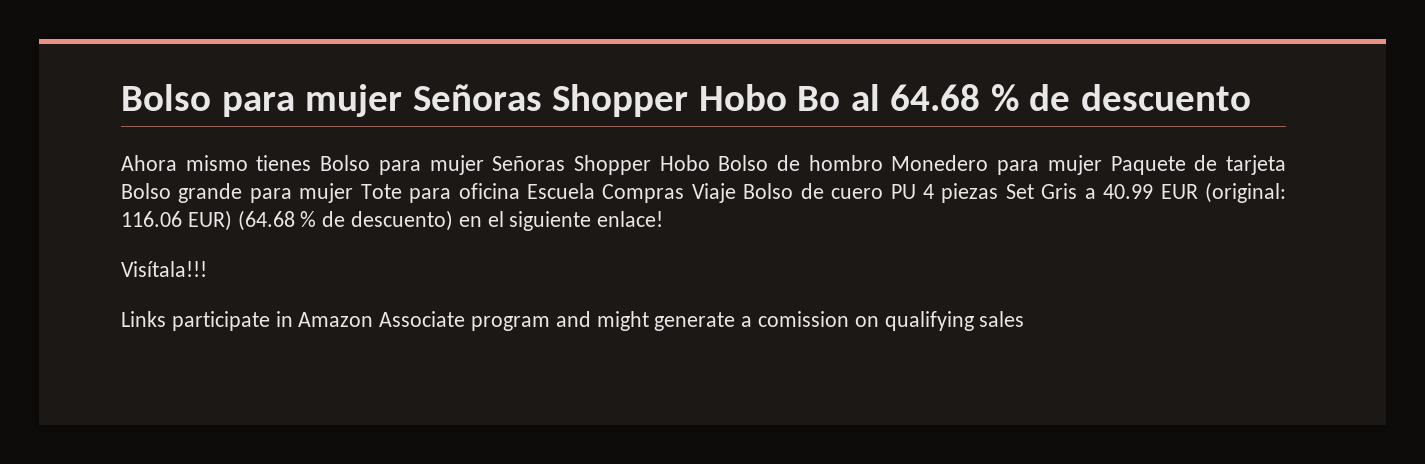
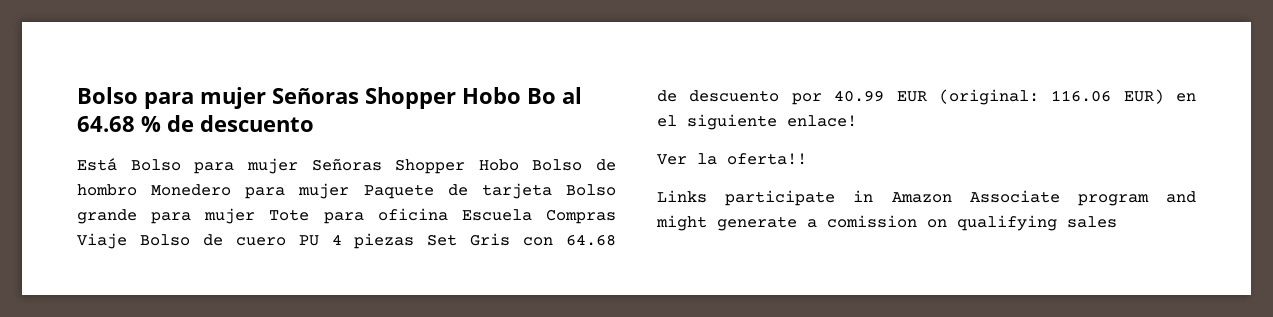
- Ahora mismo tienes Bolso para mujer Señoras Shopper Hobo Bolso de hombro Monedero para mujer Paquete de tarjeta Bolso grande para mujer Tote para oficina Escuela Compras Viaje Bolso de cuero PU 4 piezas Set Gris a 40.99 EUR (original: 116.06 EUR) (64.68 % de descuento) en el siguiente enlace!
+ Está Bolso para mujer Señoras Shopper Hobo Bolso de hombro Monedero para mujer Paquete de tarjeta Bolso grande para mujer Tote para oficina Escuela Compras Viaje Bolso de cuero PU 4 piezas Set Gris con 64.68 de descuento por 40.99 EUR (original: 116.06 EUR) en el siguiente enlace!
- Visítala!!!
+ Ver la oferta!!

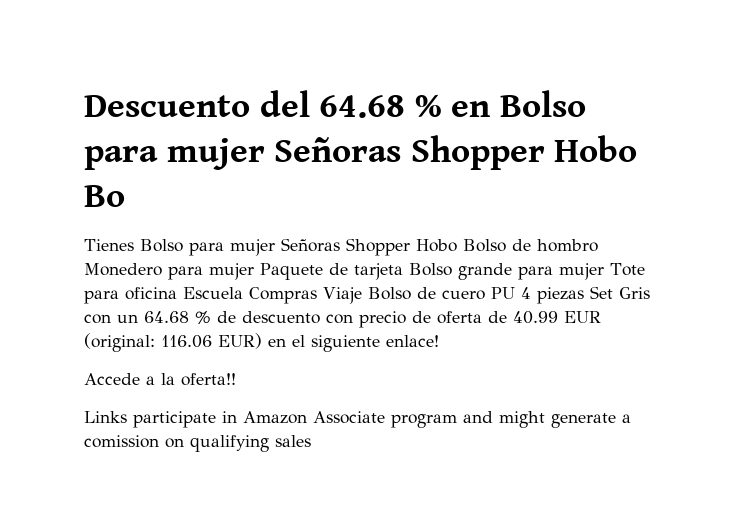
- Bolso para mujer Señoras Shopper Hobo Bo al 64.68 % de descuento
- Está Bolso para mujer Señoras Shopper Hobo Bolso de hombro Monedero para mujer Paquete de tarjeta Bolso grande para mujer Tote para oficina Escuela Compras Viaje Bolso de cuero PU 4 piezas Set Gris con 64.68 de descuento por 40.99 EUR (original: 116.06 EUR) en el siguiente enlace!
+ Descuento del 64.68 % en Bolso para mujer Señoras Shopper Hobo Bo
+ Tienes Bolso para mujer Señoras Shopper Hobo Bolso de hombro Monedero para mujer Paquete de tarjeta Bolso grande para mujer Tote para oficina Escuela Compras Viaje Bolso de cuero PU 4 piezas Set Gris con un 64.68 % de descuento con precio de oferta de 40.99 EUR (original: 116.06 EUR) en el siguiente enlace!
- Ver la oferta!!
+ Accede a la oferta!!

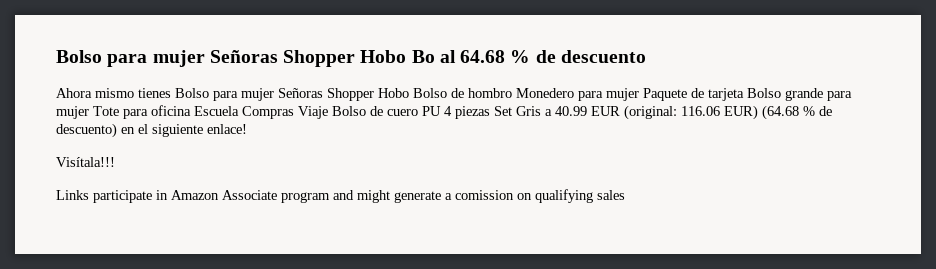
- Descuento del 64.68 % en Bolso para mujer Señoras Shopper Hobo Bo
- Tienes Bolso para mujer Señoras Shopper Hobo Bolso de hombro Monedero para mujer Paquete de tarjeta Bolso grande para mujer Tote para oficina Escuela Compras Viaje Bolso de cuero PU 4 piezas Set Gris con un 64.68 % de descuento con precio de oferta de 40.99 EUR (original: 116.06 EUR) en el siguiente enlace!
+ Bolso para mujer Señoras Shopper Hobo Bo al 64.68 % de descuento
+ Ahora mismo tienes Bolso para mujer Señoras Shopper Hobo Bolso de hombro Monedero para mujer Paquete de tarjeta Bolso grande para mujer Tote para oficina Escuela Compras Viaje Bolso de cuero PU 4 piezas Set Gris a 40.99 EUR (original: 116.06 EUR) (64.68 % de descuento) en el siguiente enlace!
- Accede a la oferta!!
+ Visítala!!!

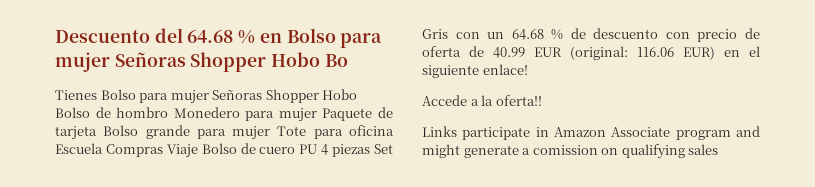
- Bolso para mujer Señoras Shopper Hobo Bo al 64.68 % de descuento
- Ahora mismo tienes Bolso para mujer Señoras Shopper Hobo Bolso de hombro Monedero para mujer Paquete de tarjeta Bolso grande para mujer Tote para oficina Escuela Compras Viaje Bolso de cuero PU 4 piezas Set Gris a 40.99 EUR (original: 116.06 EUR) (64.68 % de descuento) en el siguiente enlace!
+ Descuento del 64.68 % en Bolso para mujer Señoras Shopper Hobo Bo
+ Tienes Bolso para mujer Señoras Shopper Hobo Bolso de hombro Monedero para mujer Paquete de tarjeta Bolso grande para mujer Tote para oficina Escuela Compras Viaje Bolso de cuero PU 4 piezas Set Gris con un 64.68 % de descuento con precio de oferta de 40.99 EUR (original: 116.06 EUR) en el siguiente enlace!
- Visítala!!!
+ Accede a la oferta!!

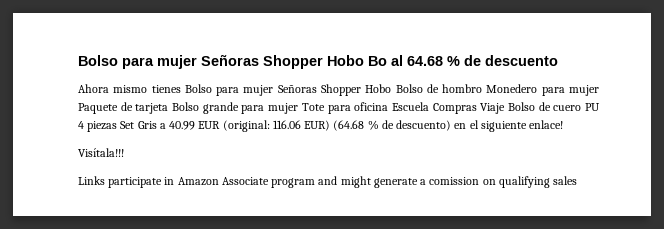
- Descuento del 64.68 % en Bolso para mujer Señoras Shopper Hobo Bo
- Tienes Bolso para mujer Señoras Shopper Hobo Bolso de hombro Monedero para mujer Paquete de tarjeta Bolso grande para mujer Tote para oficina Escuela Compras Viaje Bolso de cuero PU 4 piezas Set Gris con un 64.68 % de descuento con precio de oferta de 40.99 EUR (original: 116.06 EUR) en el siguiente enlace!
+ Bolso para mujer Señoras Shopper Hobo Bo al 64.68 % de descuento
+ Ahora mismo tienes Bolso para mujer Señoras Shopper Hobo Bolso de hombro Monedero para mujer Paquete de tarjeta Bolso grande para mujer Tote para oficina Escuela Compras Viaje Bolso de cuero PU 4 piezas Set Gris a 40.99 EUR (original: 116.06 EUR) (64.68 % de descuento) en el siguiente enlace!
- Accede a la oferta!!
+ Visítala!!!

